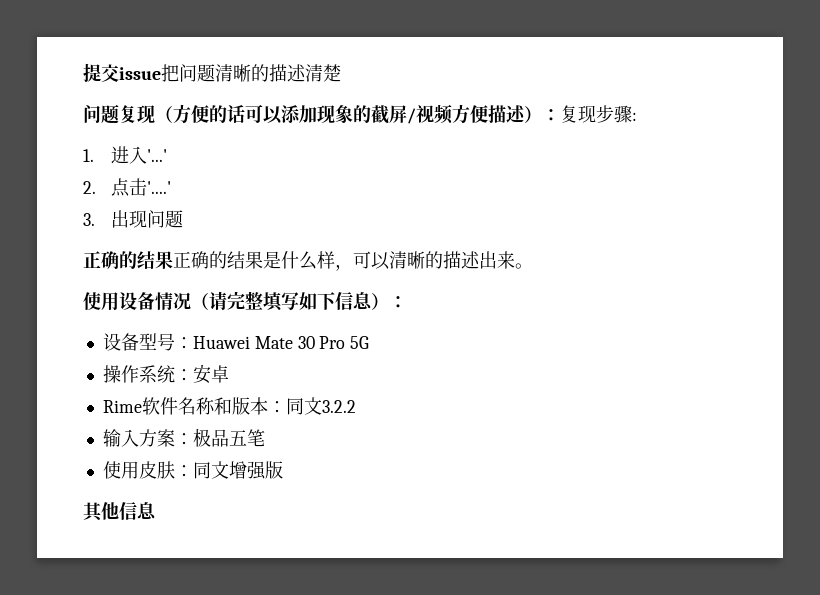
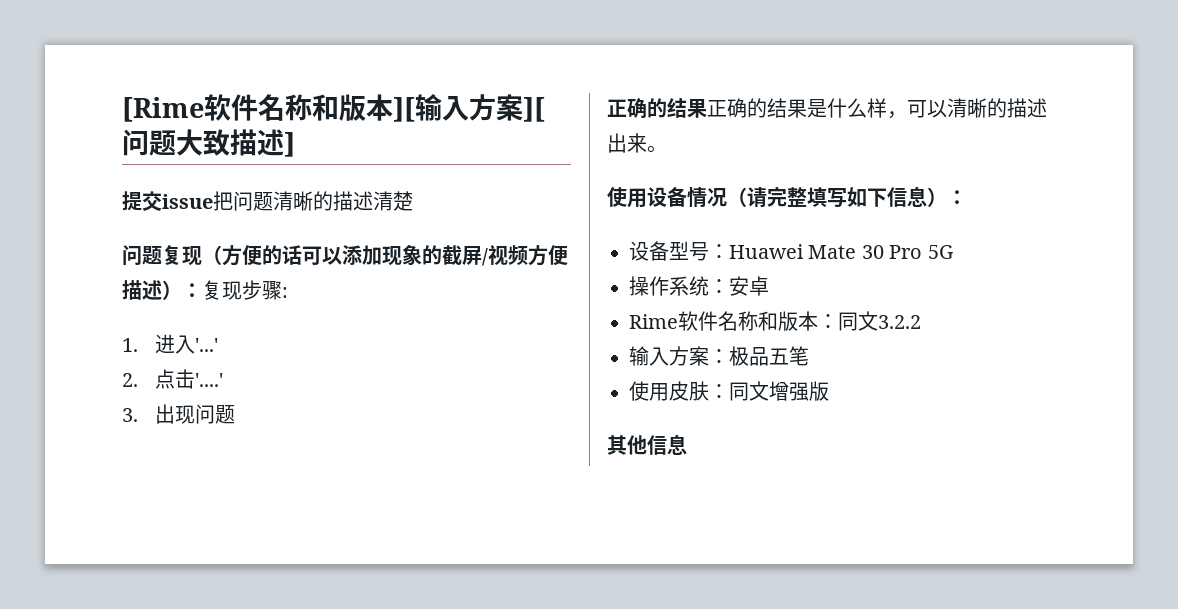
+ [Rime软件名称和版本][输入方案][问题大致描述]

